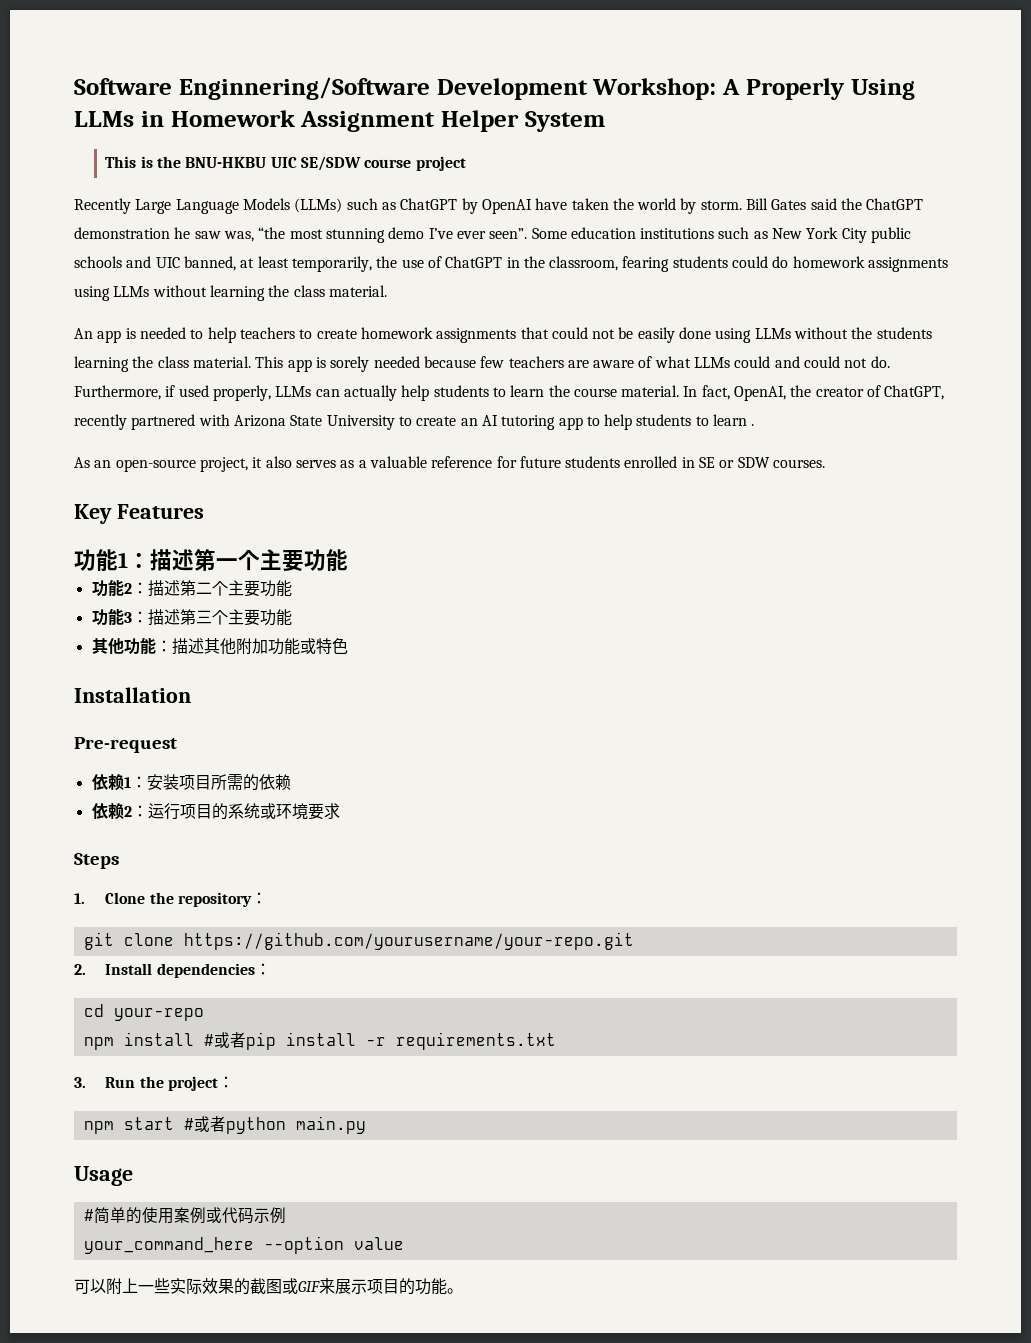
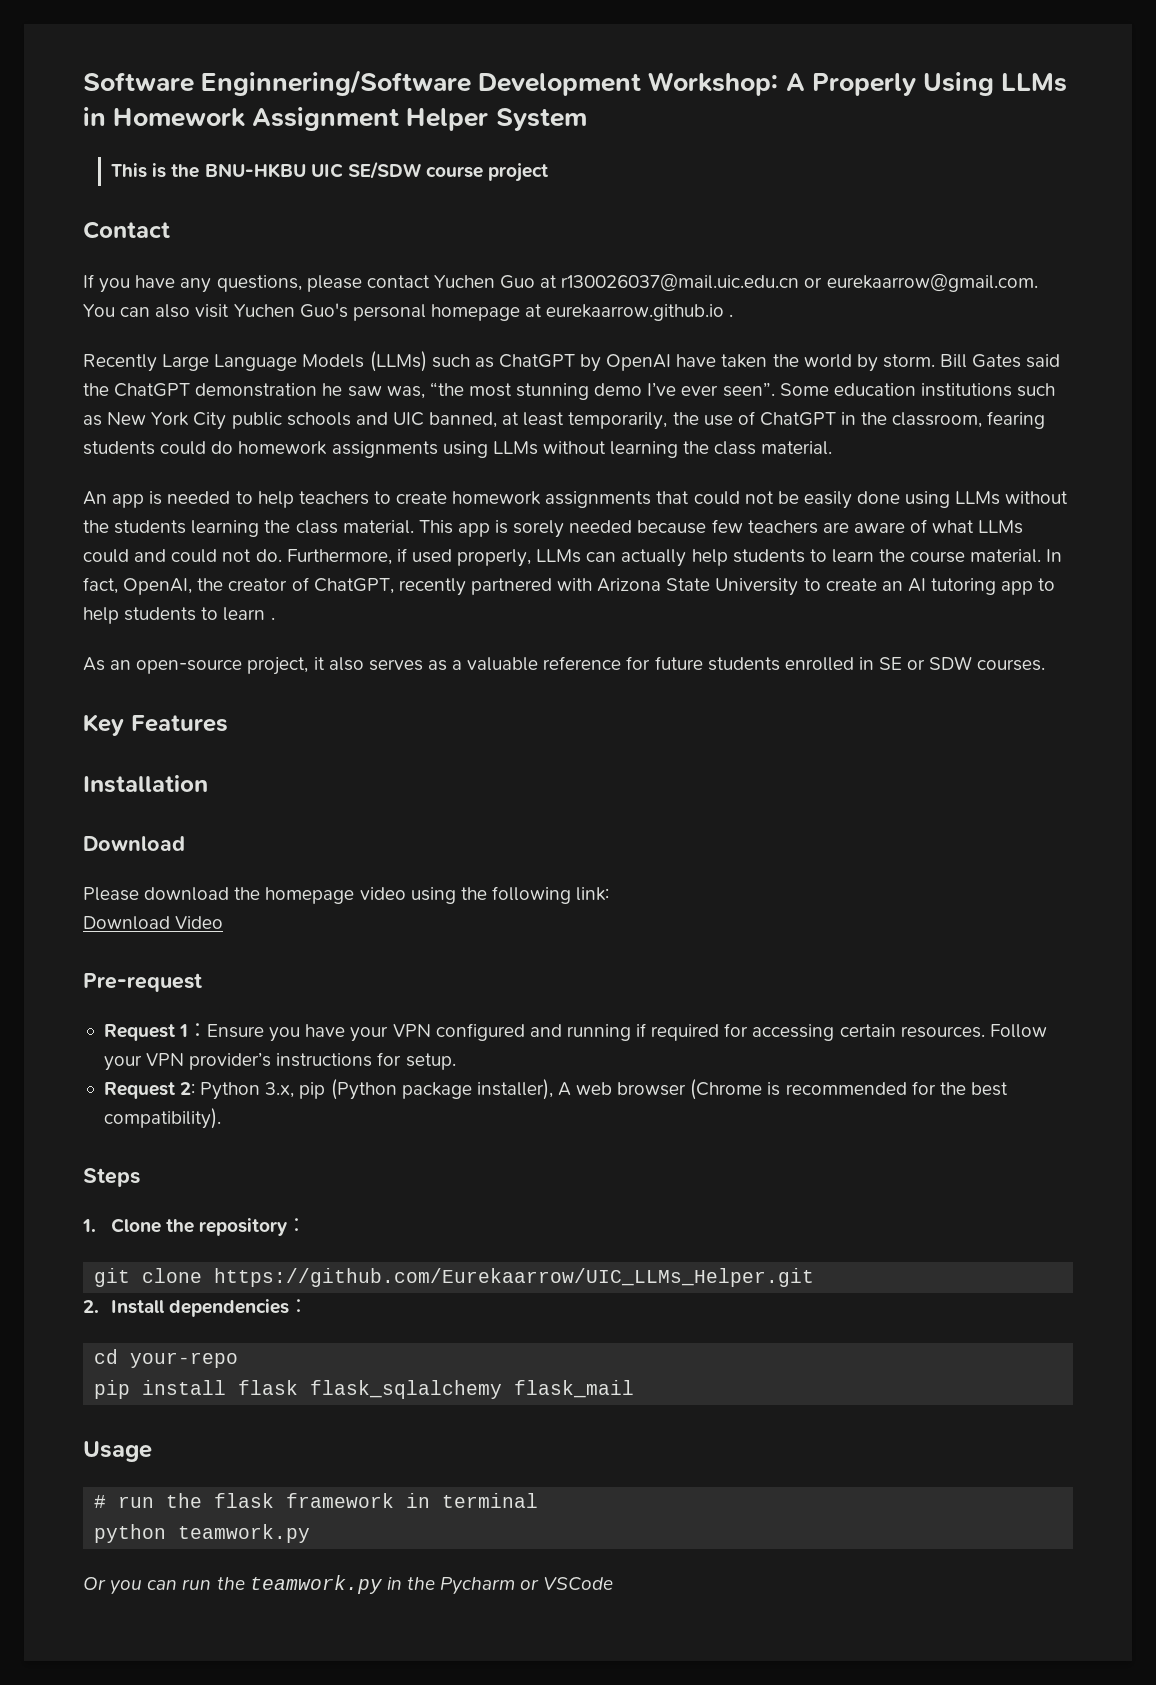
+ Contact
+ If you have any questions, please contact Yuchen Guo at r130026037@mail.uic.edu.cn or eurekaarrow@gmail.com. You can also visit Yuchen Guo's personal homepage at eurekaarrow.github.io .
- 功能1：描述第一个主要功能
- 功能2：描述第二个主要功能
- 功能3：描述第三个主要功能
- 其他功能：描述其他附加功能或特色
  Installation
+ Download
+ Please download the homepage video using the following link:
+ Download Video
  Pre-request
- 依赖1：安装项目所需的依赖
- 依赖2：运行项目的系统或环境要求
+ Request 1：Ensure you have your VPN configured and running if required for accessing certain resources. Follow your VPN provider’s instructions for setup.
+ Request 2: Python 3.x, pip (Python package installer), A web browser (Chrome is recommended for the best compatibility).
- git clone https://github.com/yourusername/your-repo.git
+ git clone https://github.com/Eurekaarrow/UIC_LLMs_Helper.git
- npm install #或者pip install -r requirements.txt
- 3. Run the project：
- npm start #或者python main.py
+ pip install flask flask_sqlalchemy flask_mail
  Usage
- #简单的使用案例或代码示例
- your_command_here --option value
- 可以附上一些实际效果的截图或GIF来展示项目的功能。
+ # run the flask framework in terminal
+ python teamwork.py
+ Or you can run the teamwork.py in the Pycharm or VSCode

